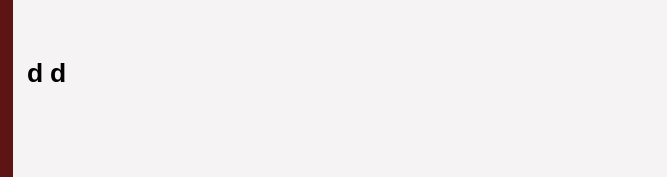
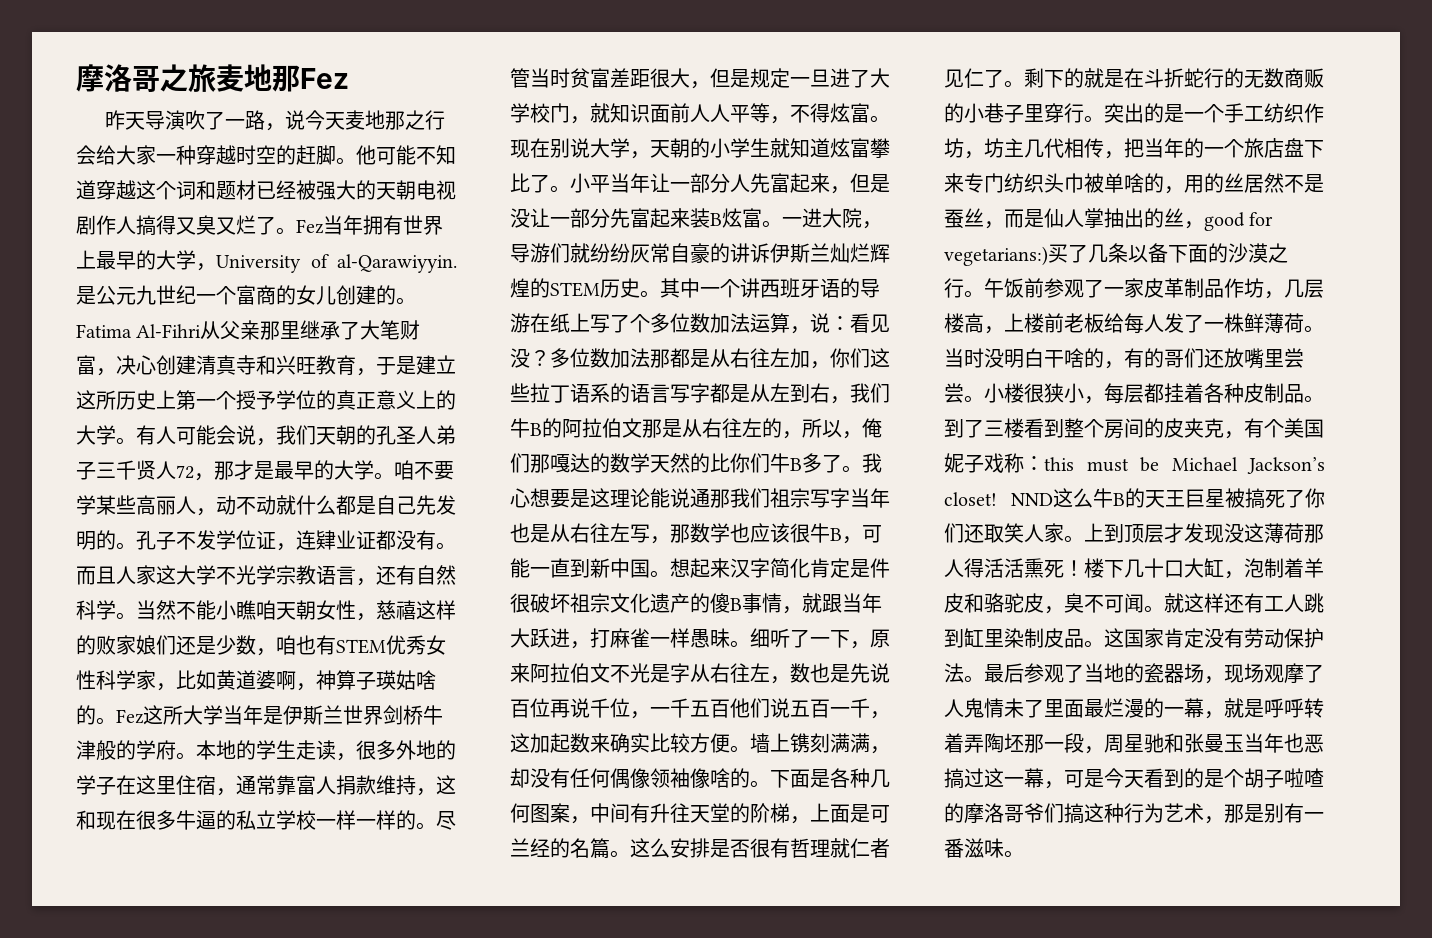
- d d
+ 摩洛哥之旅麦地那Fez
+ 昨天导演吹了一路，说今天麦地那之行会给大家一种穿越时空的赶脚。他可能不知道穿越这个词和题材已经被强大的天朝电视剧作人搞得又臭又烂了。Fez当年拥有世界上最早的大学，University of al-Qarawiyyin.是公元九世纪一个富商的女儿创建的。Fatima Al-Fihri从父亲那里继承了大笔财富，决心创建清真寺和兴旺教育，于是建立这所历史上第一个授予学位的真正意义上的大学。有人可能会说，我们天朝的孔圣人弟子三千贤人72，那才是最早的大学。咱不要学某些高丽人，动不动就什么都是自己先发明的。孔子不发学位证，连肄业证都没有。而且人家这大学不光学宗教语言，还有自然科学。当然不能小瞧咱天朝女性，慈禧这样的败家娘们还是少数，咱也有STEM优秀女性科学家，比如黄道婆啊，神算子瑛姑啥的。Fez这所大学当年是伊斯兰世界剑桥牛津般的学府。本地的学生走读，很多外地的学子在这里住宿，通常靠富人捐款维持，这和现在很多牛逼的私立学校一样一样的。尽管当时贫富差距很大，但是规定一旦进了大学校门，就知识面前人人平等，不得炫富。现在别说大学，天朝的小学生就知道炫富攀比了。小平当年让一部分人先富起来，但是没让一部分先富起来装B炫富。一进大院，导游们就纷纷灰常自豪的讲诉伊斯兰灿烂辉煌的STEM历史。其中一个讲西班牙语的导游在纸上写了个多位数加法运算，说：看见没？多位数加法那都是从右往左加，你们这些拉丁语系的语言写字都是从左到右，我们牛B的阿拉伯文那是从右往左的，所以，俺们那嘎达的数学天然的比你们牛B多了。我心想要是这理论能说通那我们祖宗写字当年也是从右往左写，那数学也应该很牛B，可能一直到新中国。想起来汉字简化肯定是件很破坏祖宗文化遗产的傻B事情，就跟当年大跃进，打麻雀一样愚昧。细听了一下，原来阿拉伯文不光是字从右往左，数也是先说百位再说千位，一千五百他们说五百一千，这加起数来确实比较方便。墙上镌刻满满，却没有任何偶像领袖像啥的。下面是各种几何图案，中间有升往天堂的阶梯，上面是可兰经的名篇。这么安排是否很有哲理就仁者见仁了。剩下的就是在斗折蛇行的无数商贩的小巷子里穿行。突出的是一个手工纺织作坊，坊主几代相传，把当年的一个旅店盘下来专门纺织头巾被单啥的，用的丝居然不是蚕丝，而是仙人掌抽出的丝，good for vegetarians:)买了几条以备下面的沙漠之行。午饭前参观了一家皮革制品作坊，几层楼高，上楼前老板给每人发了一株鲜薄荷。当时没明白干啥的，有的哥们还放嘴里尝尝。小楼很狭小，每层都挂着各种皮制品。到了三楼看到整个房间的皮夹克，有个美国妮子戏称：this must be Michael Jackson’s closet! NND这么牛B的天王巨星被搞死了你们还取笑人家。上到顶层才发现没这薄荷那人得活活熏死！楼下几十口大缸，泡制着羊皮和骆驼皮，臭不可闻。就这样还有工人跳到缸里染制皮品。这国家肯定没有劳动保护法。最后参观了当地的瓷器场，现场观摩了人鬼情未了里面最烂漫的一幕，就是呼呼转着弄陶坯那一段，周星驰和张曼玉当年也恶搞过这一幕，可是今天看到的是个胡子啦喳的摩洛哥爷们搞这种行为艺术，那是别有一番滋味。

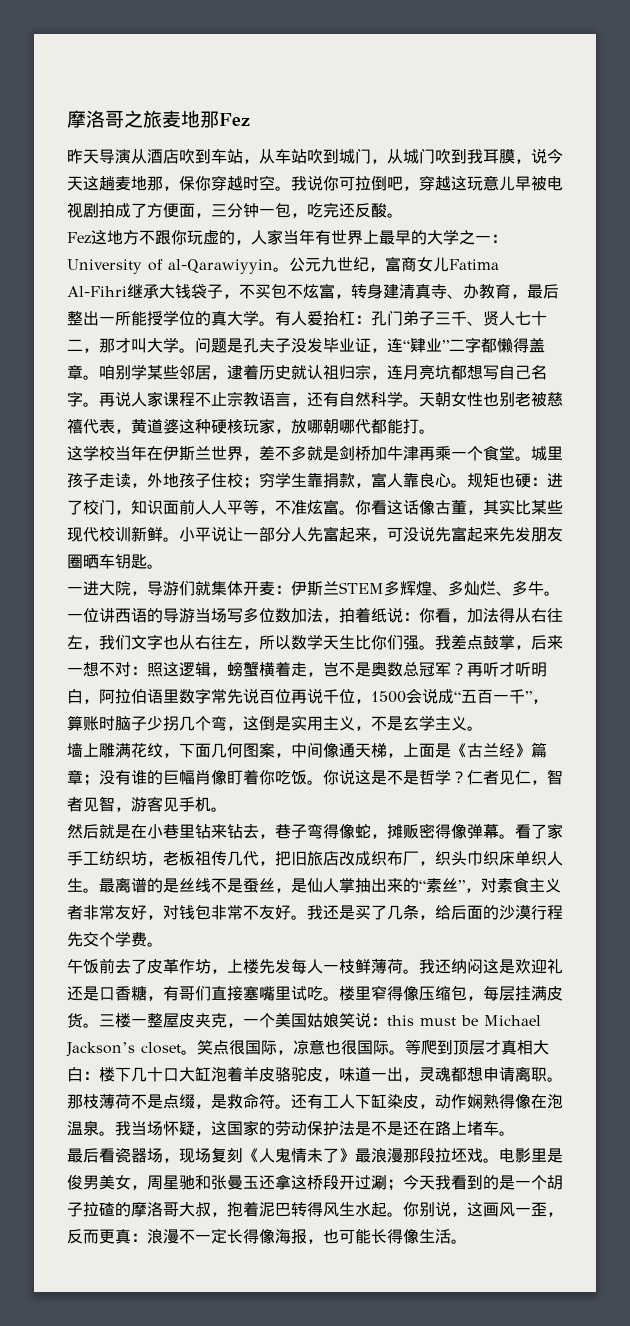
- 昨天导演吹了一路，说今天麦地那之行会给大家一种穿越时空的赶脚。他可能不知道穿越这个词和题材已经被强大的天朝电视剧作人搞得又臭又烂了。Fez当年拥有世界上最早的大学，University of al-Qarawiyyin.是公元九世纪一个富商的女儿创建的。Fatima Al-Fihri从父亲那里继承了大笔财富，决心创建清真寺和兴旺教育，于是建立这所历史上第一个授予学位的真正意义上的大学。有人可能会说，我们天朝的孔圣人弟子三千贤人72，那才是最早的大学。咱不要学某些高丽人，动不动就什么都是自己先发明的。孔子不发学位证，连肄业证都没有。而且人家这大学不光学宗教语言，还有自然科学。
+ 昨天导演从酒店吹到车站，从车站吹到城门，从城门吹到我耳膜，说今天这趟麦地那，保你穿越时空。我说你可拉倒吧，穿越这玩意儿早被电视剧拍成了方便面，三分钟一包，吃完还反酸。
+ Fez这地方不跟你玩虚的，人家当年有世界上最早的大学之一：University of al-Qarawiyyin。公元九世纪，富商女儿Fatima Al-Fihri继承大钱袋子，不买包不炫富，转身建清真寺、办教育，最后整出一所能授学位的真大学。有人爱抬杠：孔门弟子三千、贤人七十二，那才叫大学。问题是孔夫子没发毕业证，连“肄业”二字都懒得盖章。咱别学某些邻居，逮着历史就认祖归宗，连月亮坑都想写自己名字。再说人家课程不止宗教语言，还有自然科学。
- 当然不能小瞧咱天朝女性，慈禧这样的败家娘们还是少数，咱也有STEM优秀女性科学家，比如黄道婆啊，神算子瑛姑啥的。Fez这所大学当年是伊斯兰世界剑桥牛津般的学府。本地的学生走读，很多外地的学子在这里住宿，通常靠富人捐款维持，这和现在很多牛逼的私立学校一样一样的。尽管当时贫富差距很大，但是规定一旦进了大学校门，就知识面前人人平等，不得炫富。现在别说大学，天朝的小学生就知道炫富攀比了。小平当年让一部分人先富起来，但是没让一部分先富起来装B炫富。一进大院，导游们就纷纷灰常自豪的讲诉伊斯兰灿烂辉煌的STEM历史。其中一个讲西班牙语的导游在纸上写了个多位数加法运算，说：看见没？多位数加法那都是从右往左加，你们这些拉丁语系的语言写字都是从左到右，我们牛B的阿拉伯文那是从右往左的，所以，俺们那嘎达的数学天然的比你们牛B多了。我心想要是这理论能说通那我们祖宗写字当年也是从右往左写，那数学也应该很牛B，可能一直到新中国。想起来汉字简化肯定是件很破坏祖宗文化遗产的傻B事情，就跟当年大跃进，打麻雀一样愚昧。细听了一下，原来阿拉伯文不光是字从右往左，数也是先说百位再说千位，一千五百他们说五百一千，这加起数来确实比较方便。墙上镌刻满满，却没有任何偶像领袖像啥的。下面是各种几何图案，中间有升往天堂的阶梯，上面是可兰经的名篇。这么安排是否很有哲理就仁者见仁了。剩下的就是在斗折蛇行的无数商贩的小巷子里穿行。突出的是一个手工纺织作坊，坊主几代相传，把当年的一个旅店盘下来专门纺织头巾被单啥的，用的丝居然不是蚕丝，而是仙人掌抽出的丝，good for vegetarians:)买了几条以备下面的沙漠之行。午饭前参观了一家皮革制品作坊，几层楼高，上楼前老板给每人发了一株鲜薄荷。当时没明白干啥的，有的哥们还放嘴里尝尝。小楼很狭小，每层都挂着各种皮制品。到了三楼看到整个房间的皮夹克，有个美国妮子戏称：this must be Michael Jackson’s closet! NND这么牛B的天王巨星被搞死了你们还取笑人家。上到顶层才发现没这薄荷那人得活活熏死！楼下几十口大缸，泡制着羊皮和骆驼皮，臭不可闻。就这样还有工人跳到缸里染制皮品。这国家肯定没有劳动保护法。最后参观了当地的瓷器场，现场观摩了人鬼情未了里面最烂漫的一幕，就是呼呼转着弄陶坯那一段，周星驰和张曼玉当年也恶搞过这一幕，可是今天看到的是个胡子啦喳的摩洛哥爷们搞这种行为艺术，那是别有一番滋味。
+ 天朝女性也别老被慈禧代表，黄道婆这种硬核玩家，放哪朝哪代都能打。
+ 这学校当年在伊斯兰世界，差不多就是剑桥加牛津再乘一个食堂。城里孩子走读，外地孩子住校；穷学生靠捐款，富人靠良心。规矩也硬：进了校门，知识面前人人平等，不准炫富。你看这话像古董，其实比某些现代校训新鲜。小平说让一部分人先富起来，可没说先富起来先发朋友圈晒车钥匙。
+ 一进大院，导游们就集体开麦：伊斯兰STEM多辉煌、多灿烂、多牛。一位讲西语的导游当场写多位数加法，拍着纸说：你看，加法得从右往左，我们文字也从右往左，所以数学天生比你们强。我差点鼓掌，后来一想不对：照这逻辑，螃蟹横着走，岂不是奥数总冠军？再听才听明白，阿拉伯语里数字常先说百位再说千位，1500会说成“五百一千”，算账时脑子少拐几个弯，这倒是实用主义，不是玄学主义。
+ 墙上雕满花纹，下面几何图案，中间像通天梯，上面是《古兰经》篇章；没有谁的巨幅肖像盯着你吃饭。你说这是不是哲学？仁者见仁，智者见智，游客见手机。
+ 然后就是在小巷里钻来钻去，巷子弯得像蛇，摊贩密得像弹幕。看了家手工纺织坊，老板祖传几代，把旧旅店改成织布厂，织头巾织床单织人生。最离谱的是丝线不是蚕丝，是仙人掌抽出来的“素丝”，对素食主义者非常友好，对钱包非常不友好。我还是买了几条，给后面的沙漠行程先交个学费。
+ 午饭前去了皮革作坊，上楼先发每人一枝鲜薄荷。我还纳闷这是欢迎礼还是口香糖，有哥们直接塞嘴里试吃。楼里窄得像压缩包，每层挂满皮货。三楼一整屋皮夹克，一个美国姑娘笑说：this must be Michael Jackson’s closet。笑点很国际，凉意也很国际。等爬到顶层才真相大白：楼下几十口大缸泡着羊皮骆驼皮，味道一出，灵魂都想申请离职。那枝薄荷不是点缀，是救命符。还有工人下缸染皮，动作娴熟得像在泡温泉。我当场怀疑，这国家的劳动保护法是不是还在路上堵车。
+ 最后看瓷器场，现场复刻《人鬼情未了》最浪漫那段拉坯戏。电影里是俊男美女，周星驰和张曼玉还拿这桥段开过涮；今天我看到的是一个胡子拉碴的摩洛哥大叔，抱着泥巴转得风生水起。你别说，这画风一歪，反而更真：浪漫不一定长得像海报，也可能长得像生活。

